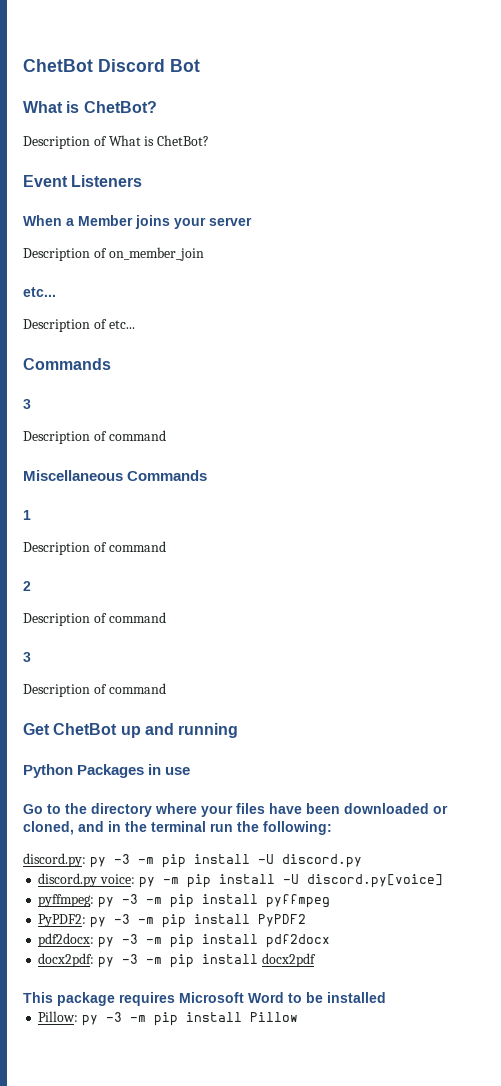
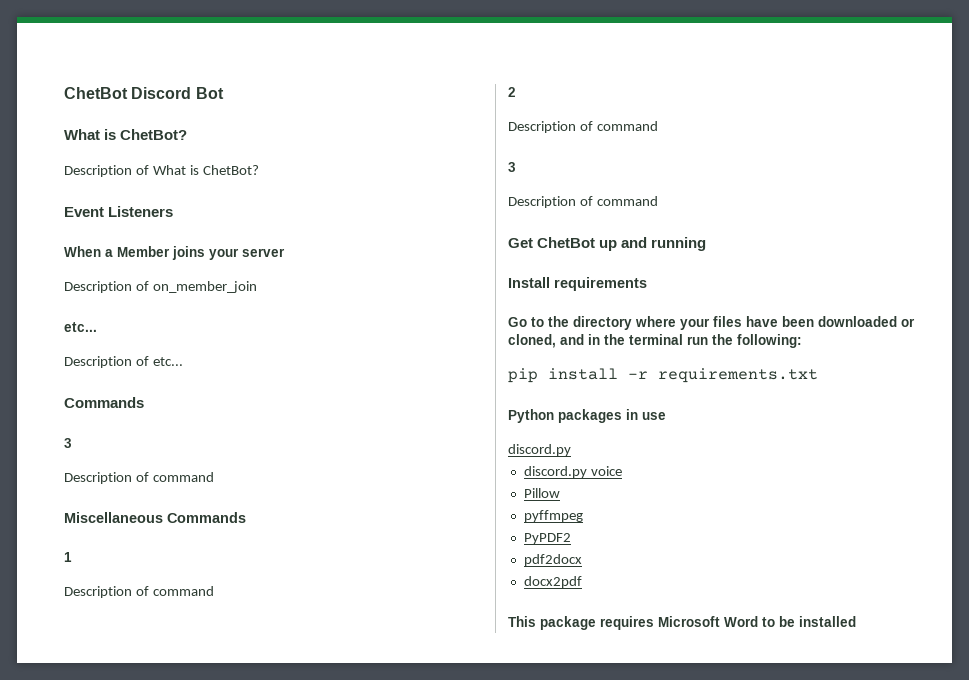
- Python Packages in use
+ Install requirements
- discord.py: py -3 -m pip install -U discord.py
- discord.py voice: py -m pip install -U discord.py[voice]
- pyffmpeg: py -3 -m pip install pyffmpeg
- PyPDF2: py -3 -m pip install PyPDF2
- pdf2docx: py -3 -m pip install pdf2docx
- docx2pdf: py -3 -m pip install docx2pdf
+ pip install -r requirements.txt
+ Python packages in use
+ discord.py
+ discord.py voice
+ Pillow
+ pyffmpeg
+ PyPDF2
+ pdf2docx
+ docx2pdf
- Pillow: py -3 -m pip install Pillow

